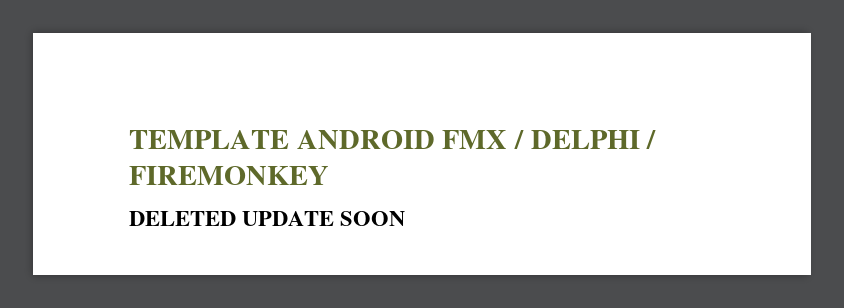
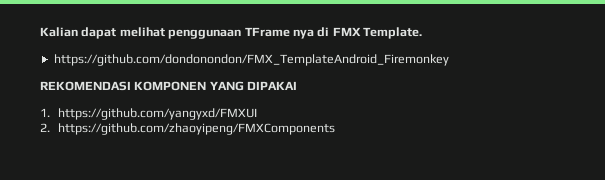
- TEMPLATE ANDROID FMX / DELPHI / FIREMONKEY
- DELETED UPDATE SOON
+ Kalian dapat melihat penggunaan TFrame nya di FMX Template.
+ https://github.com/dondonondon/FMX_TemplateAndroid_Firemonkey
+ REKOMENDASI KOMPONEN YANG DIPAKAI
+ 1. https://github.com/yangyxd/FMXUI
+ 2. https://github.com/zhaoyipeng/FMXComponents

